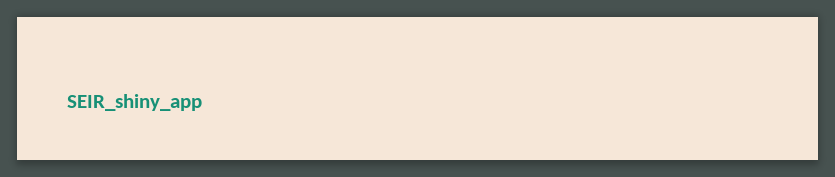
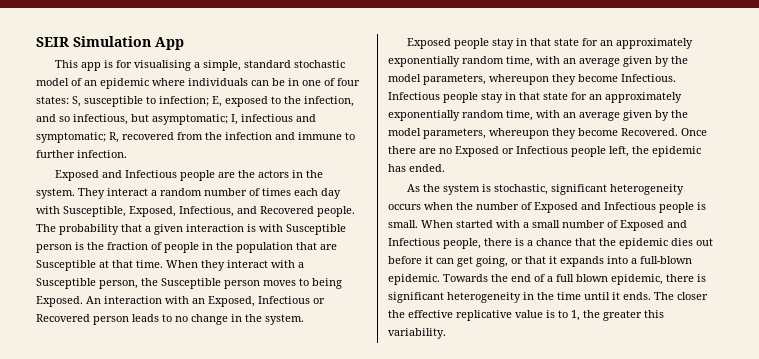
- SEIR_shiny_app
+ SEIR Simulation App
+ This app is for visualising a simple, standard stochastic model of an epidemic where individuals can be in one of four states: S, susceptible to infection; E, exposed to the infection, and so infectious, but asymptomatic; I, infectious and symptomatic; R, recovered from the infection and immune to further infection.
+ Exposed and Infectious people are the actors in the system. They interact a random number of times each day with Susceptible, Exposed, Infectious, and Recovered people. The probability that a given interaction is with Susceptible person is the fraction of people in the population that are Susceptible at that time. When they interact with a Susceptible person, the Susceptible person moves to being Exposed. An interaction with an Exposed, Infectious or Recovered person leads to no change in the system.
+ Exposed people stay in that state for an approximately exponentially random time, with an average given by the model parameters, whereupon they become Infectious. Infectious people stay in that state for an approximately exponentially random time, with an average given by the model parameters, whereupon they become Recovered. Once there are no Exposed or Infectious people left, the epidemic has ended.
+ As the system is stochastic, significant heterogeneity occurs when the number of Exposed and Infectious people is small. When started with a small number of Exposed and Infectious people, there is a chance that the epidemic dies out before it can get going, or that it expands into a full-blown epidemic. Towards the end of a full blown epidemic, there is significant heterogeneity in the time until it ends. The closer the effective replicative value is to 1, the greater this variability.

